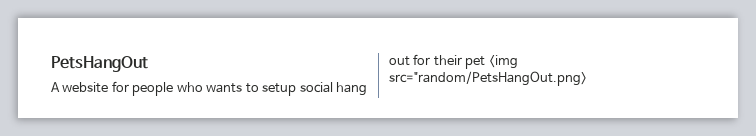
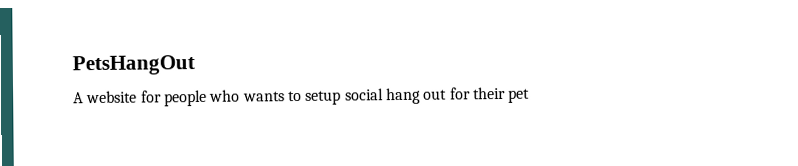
- A website for people who wants to setup social hang out for their pet <img src="random/PetsHangOut.png>
+ A website for people who wants to setup social hang out for their pet

